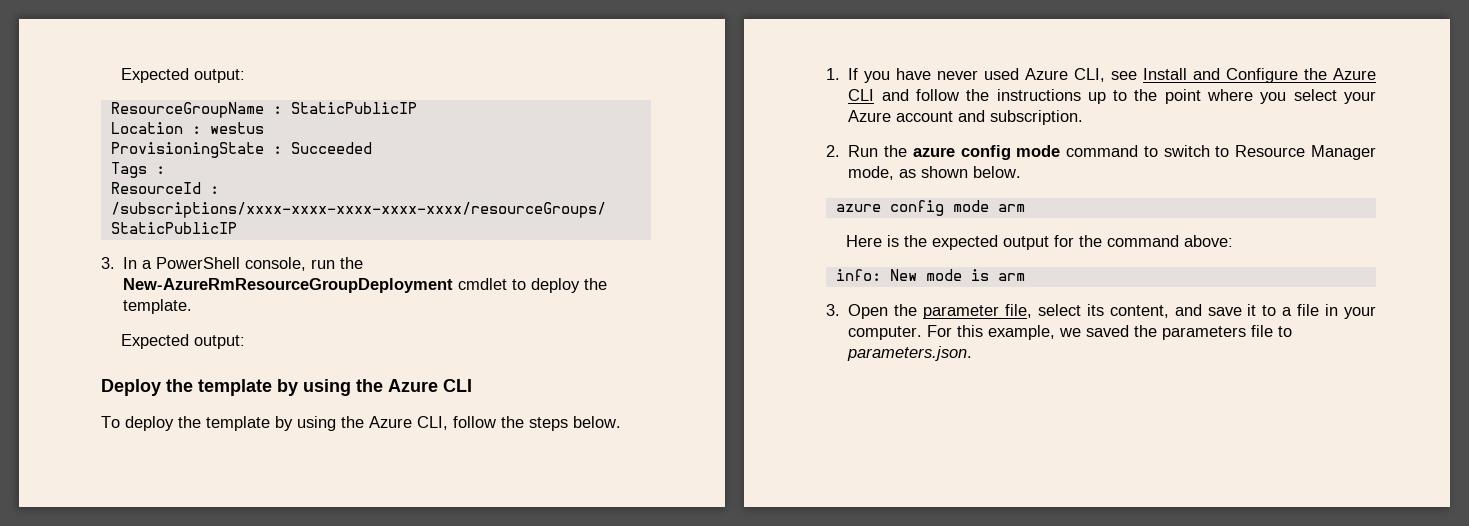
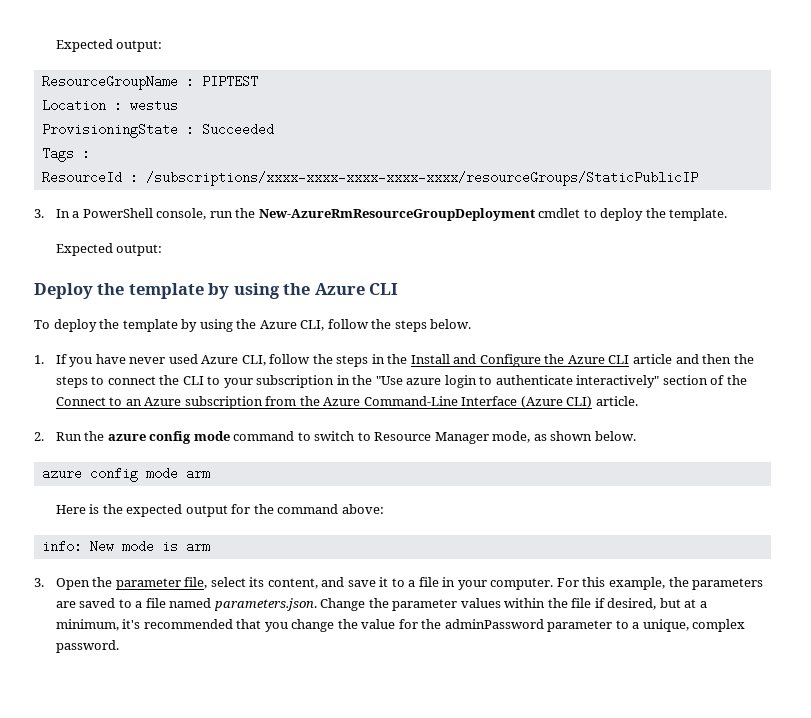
- ResourceGroupName : StaticPublicIP
+ ResourceGroupName : PIPTEST
- 1. If you have never used Azure CLI, see Install and Configure the Azure CLI and follow the instructions up to the point where you select your Azure account and subscription.
+ 1. If you have never used Azure CLI, follow the steps in the Install and Configure the Azure CLI article and then the steps to connect the CLI to your subscription in the "Use azure login to authenticate interactively" section of the Connect to an Azure subscription from the Azure Command-Line Interface (Azure CLI) article.
- For this example, we saved the parameters file to parameters.json.
+ For this example, the parameters are saved to a file named parameters.json. Change the parameter values within the file if desired, but at a minimum, it's recommended that you change the value for the adminPassword parameter to a unique, complex password.

